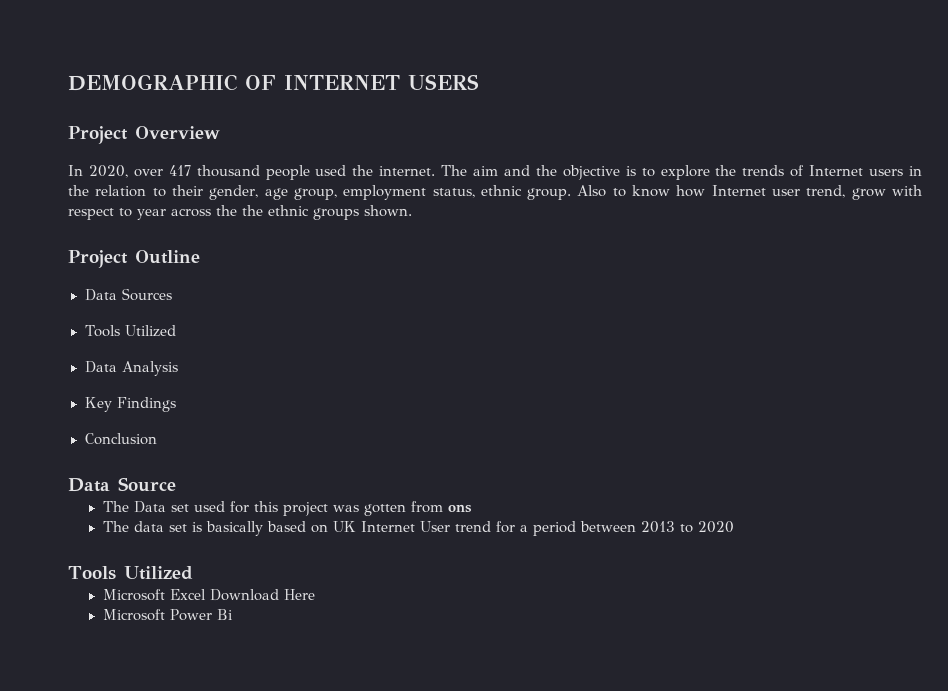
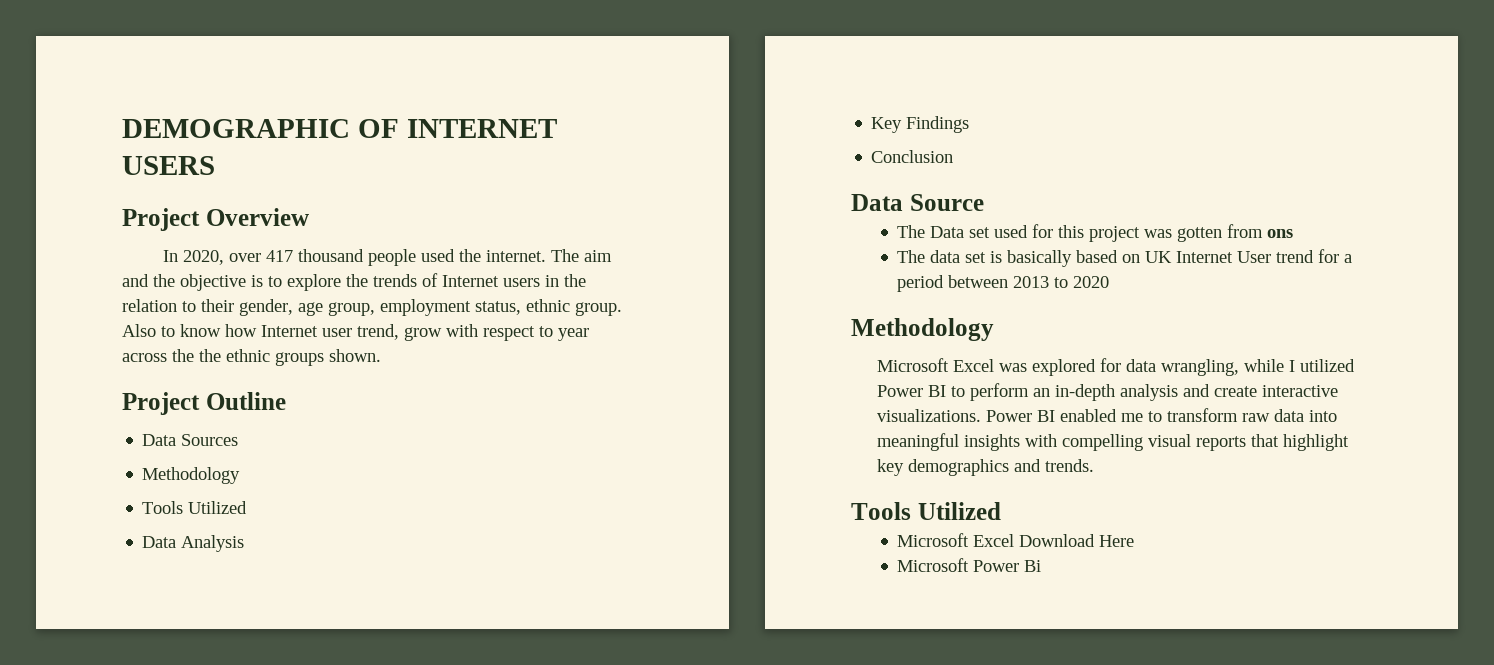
  Data Sources
+ Methodology
  The data set is basically based on UK Internet User trend for a period between 2013 to 2020
+ Methodology
+ Microsoft Excel was explored for data wrangling, while I utilized Power BI to perform an in-depth analysis and create interactive visualizations. Power BI enabled me to transform raw data into meaningful insights with compelling visual reports that highlight key demographics and trends.

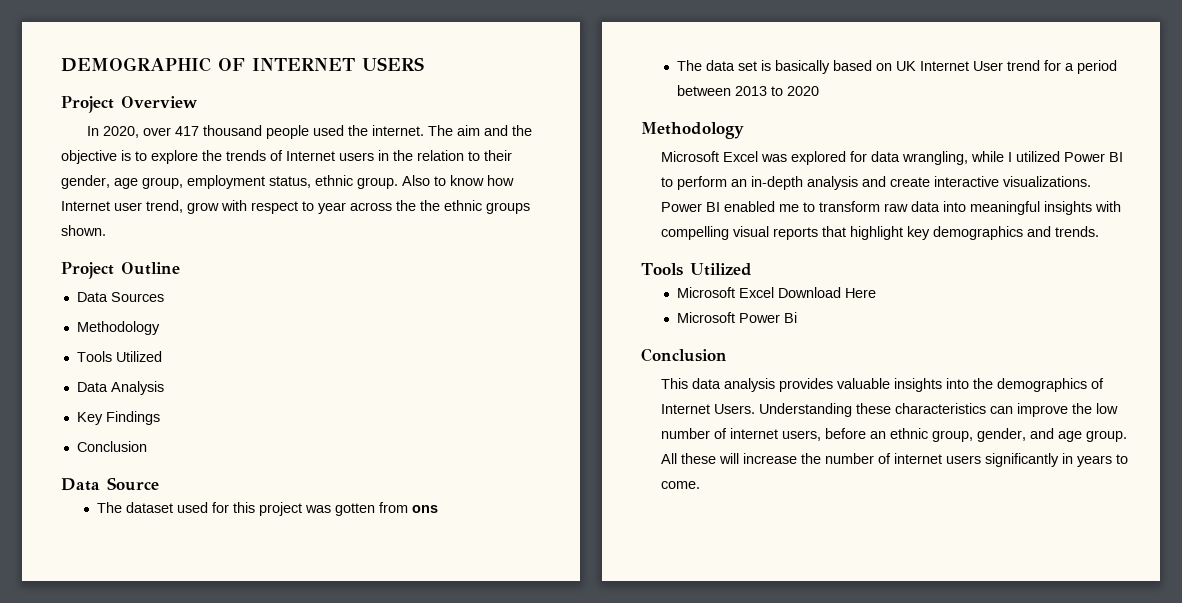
- The Data set used for this project was gotten from ons
+ The dataset used for this project was gotten from ons
  Microsoft Power Bi
+ Conclusion
+ This data analysis provides valuable insights into the demographics of Internet Users. Understanding these characteristics can improve the low number of internet users, before an ethnic group, gender, and age group. All these will increase the number of internet users significantly in years to come.

